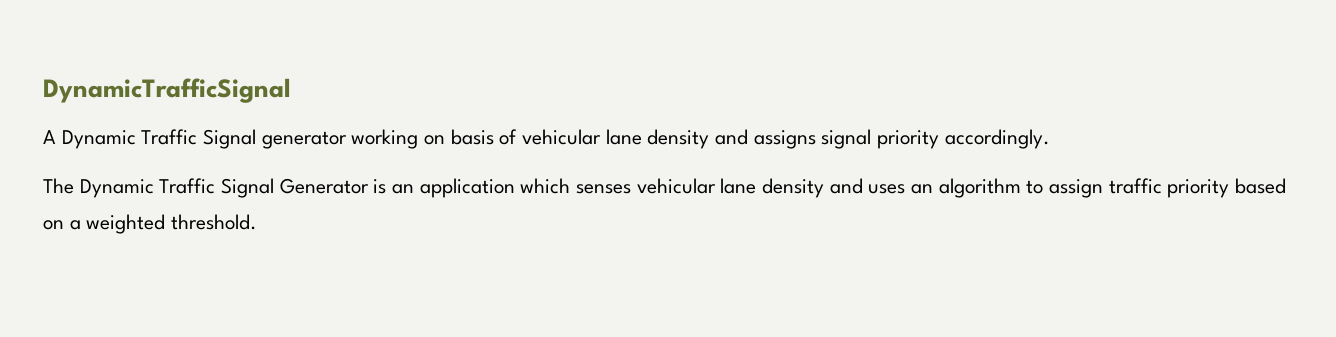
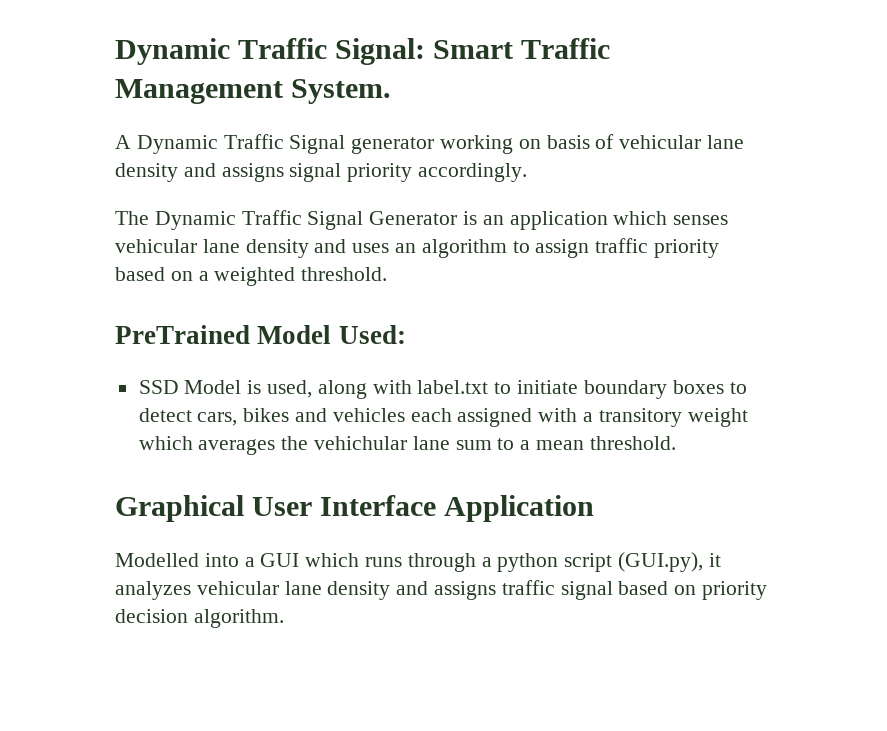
- DynamicTrafficSignal
+ Dynamic Traffic Signal: Smart Traffic Management System.
+ PreTrained Model Used:
+ SSD Model is used, along with label.txt to initiate boundary boxes to detect cars, bikes and vehicles each assigned with a transitory weight which averages the vehichular lane sum to a mean threshold.
+ Graphical User Interface Application
+ Modelled into a GUI which runs through a python script (GUI.py), it analyzes vehicular lane density and assigns traffic signal based on priority decision algorithm.

